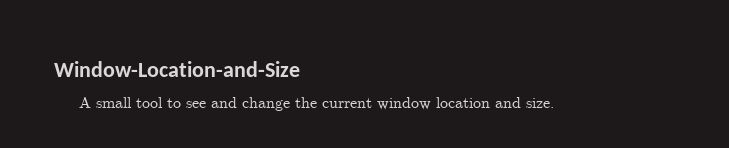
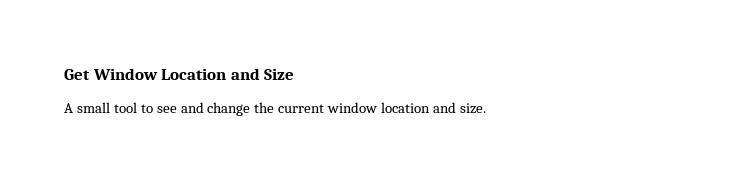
- Window-Location-and-Size
+ Get Window Location and Size

